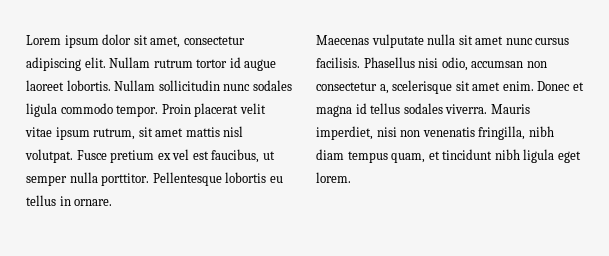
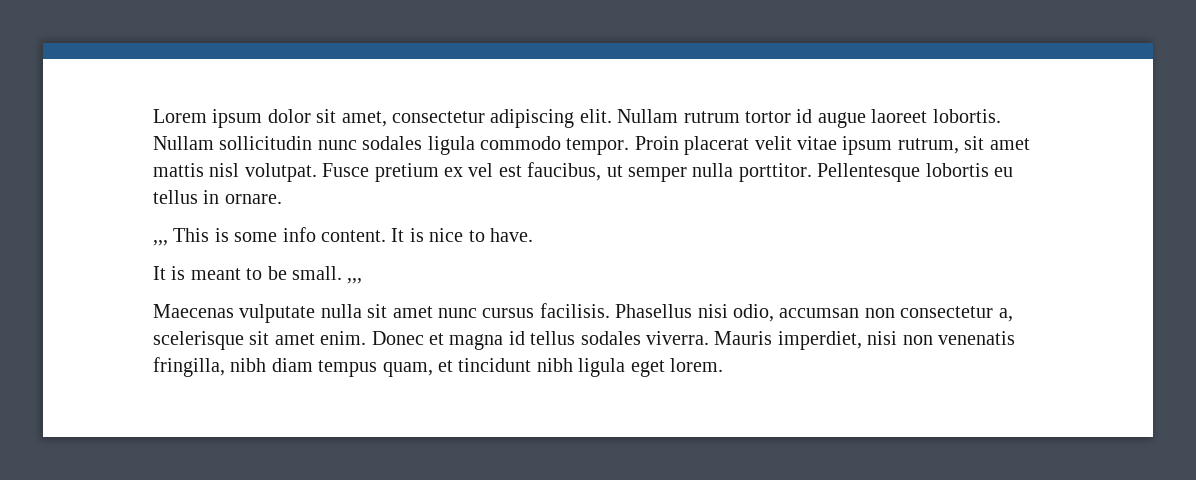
+ ,,, This is some info content. It is nice to have.
+ It is meant to be small. ,,,

